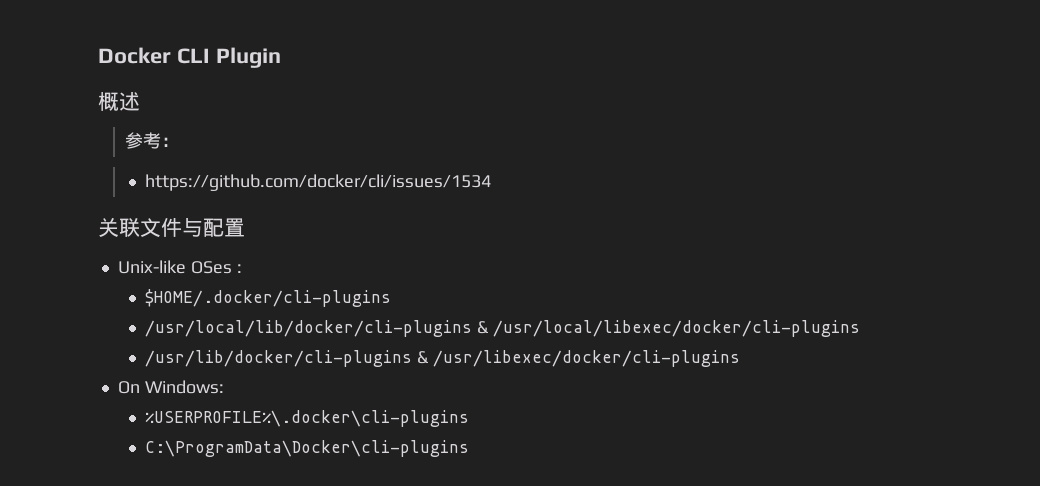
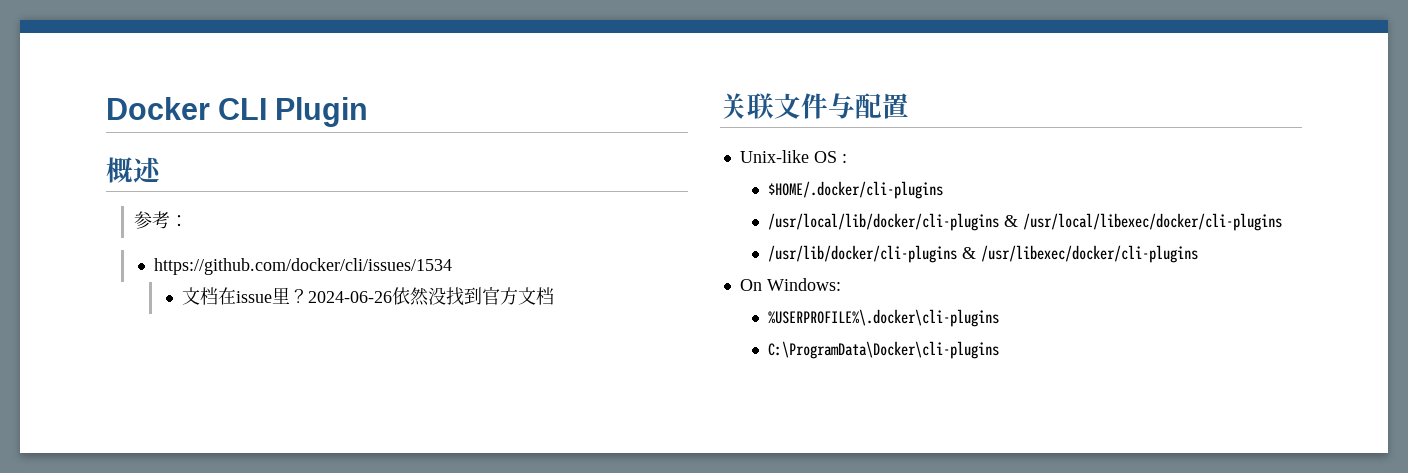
+ 文档在issue里？2024-06-26依然没找到官方文档
- Unix-like OSes :
+ Unix-like OS :

